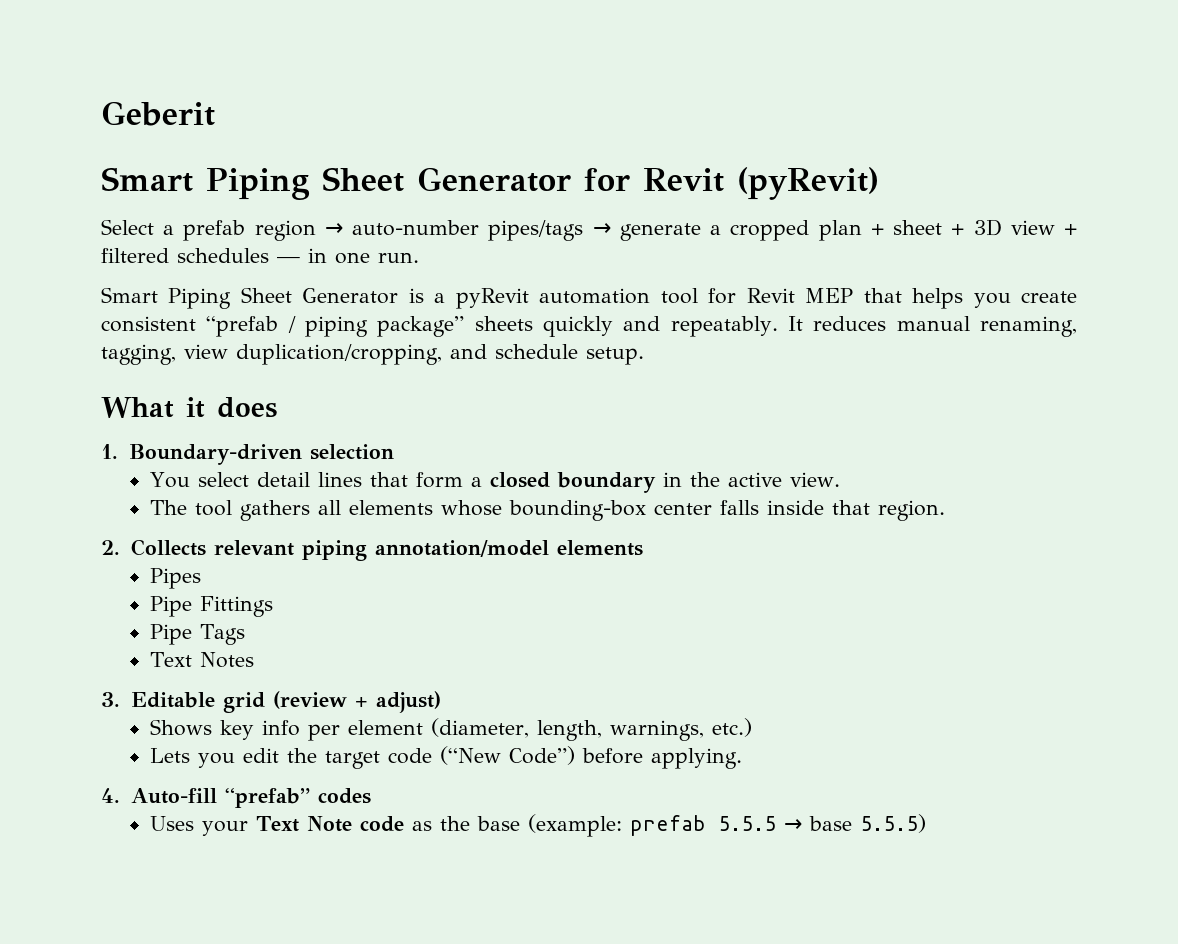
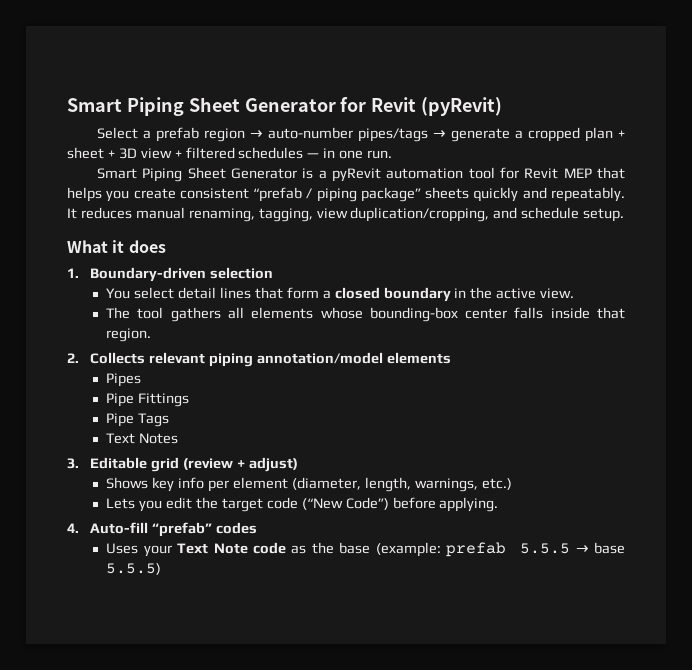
- Geberit

